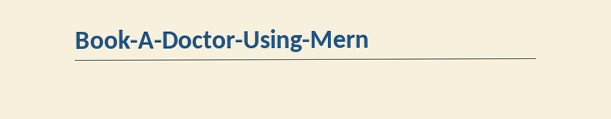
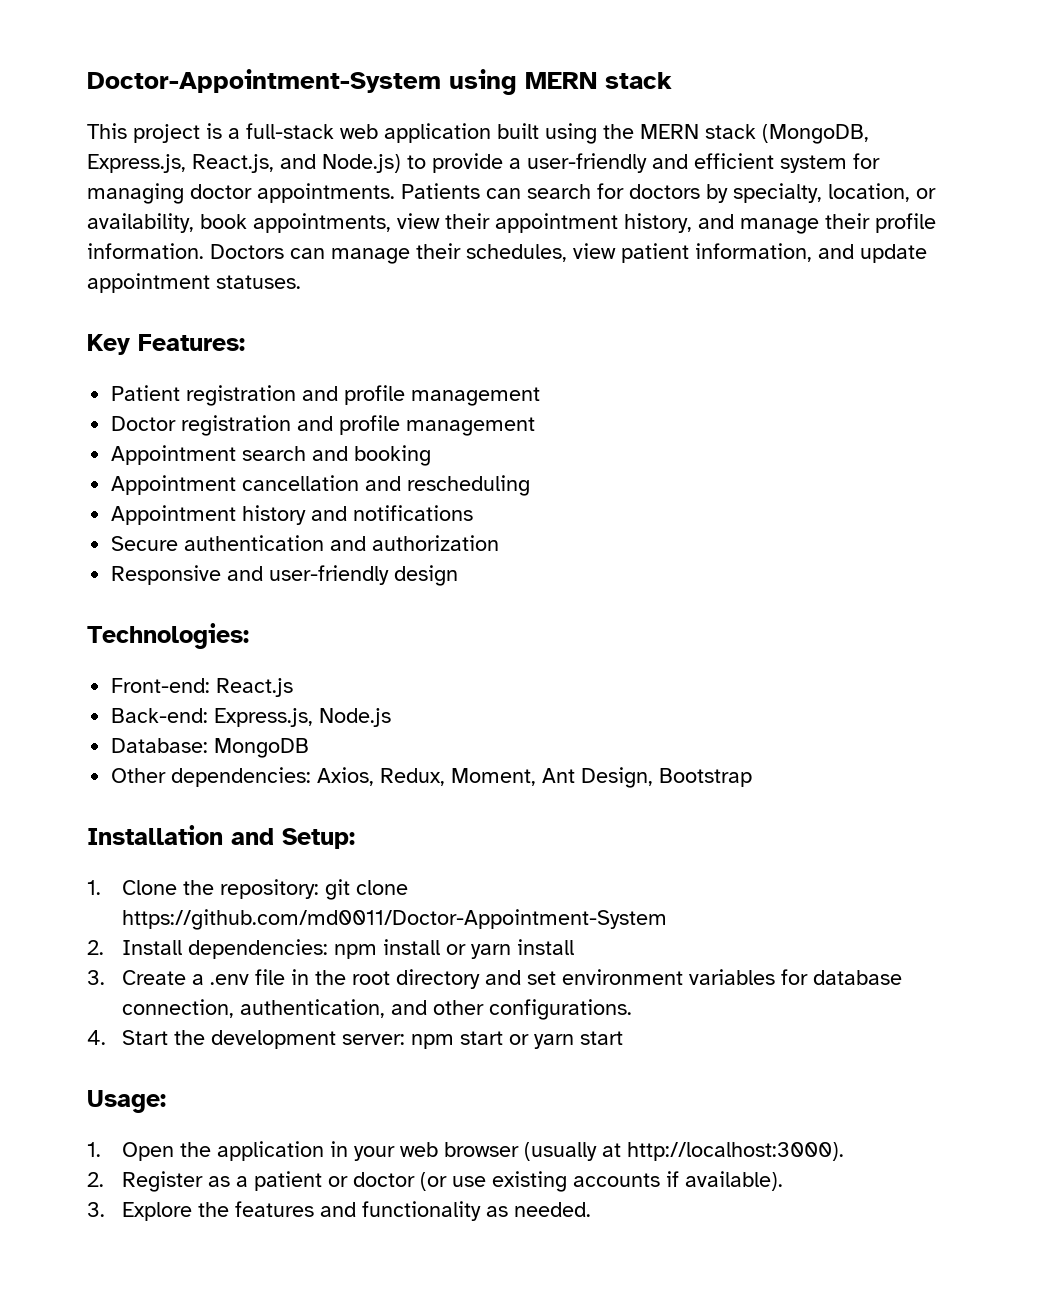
- Book-A-Doctor-Using-Mern
+ Doctor-Appointment-System using MERN stack
+ This project is a full-stack web application built using the MERN stack (MongoDB, Express.js, React.js, and Node.js) to provide a user-friendly and efficient system for managing doctor appointments. Patients can search for doctors by specialty, location, or availability, book appointments, view their appointment history, and manage their profile information. Doctors can manage their schedules, view patient information, and update appointment statuses.
+ Key Features:
+ Patient registration and profile management
+ Doctor registration and profile management
+ Appointment search and booking
+ Appointment cancellation and rescheduling
+ Appointment history and notifications
+ Secure authentication and authorization
+ Responsive and user-friendly design
+ Technologies:
+ Front-end: React.js
+ Back-end: Express.js, Node.js
+ Database: MongoDB
+ Other dependencies: Axios, Redux, Moment, Ant Design, Bootstrap
+ Installation and Setup:
+ 1. Clone the repository: git clone https://github.com/md0011/Doctor-Appointment-System
+ 2. Install dependencies: npm install or yarn install
+ 3. Create a .env file in the root directory and set environment variables for database connection, authentication, and other configurations.
+ 4. Start the development server: npm start or yarn start
+ Usage:
+ 1. Open the application in your web browser (usually at http://localhost:3000).
+ 2. Register as a patient or doctor (or use existing accounts if available).
+ 3. Explore the features and functionality as needed.

